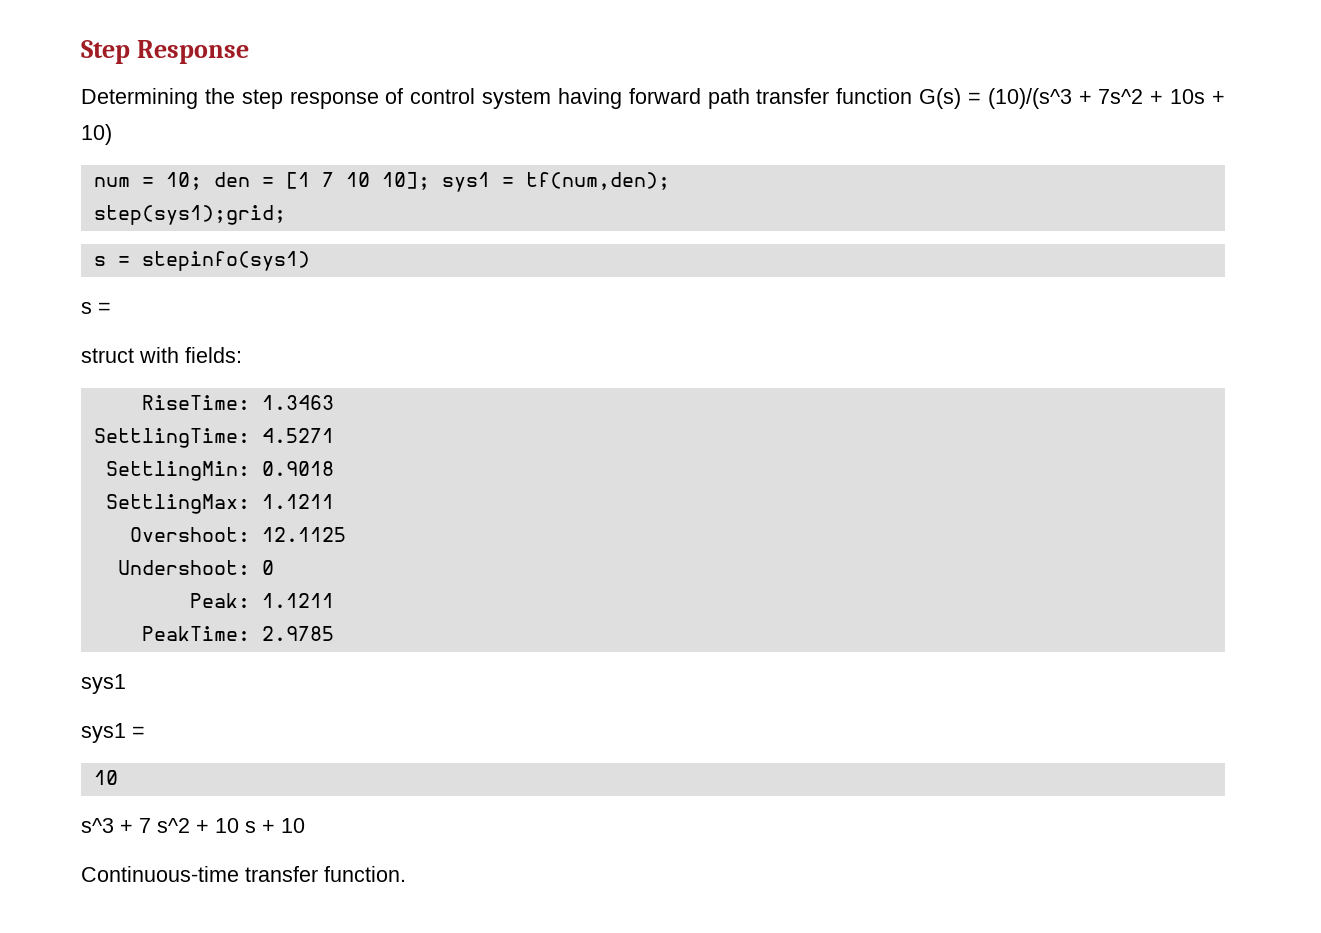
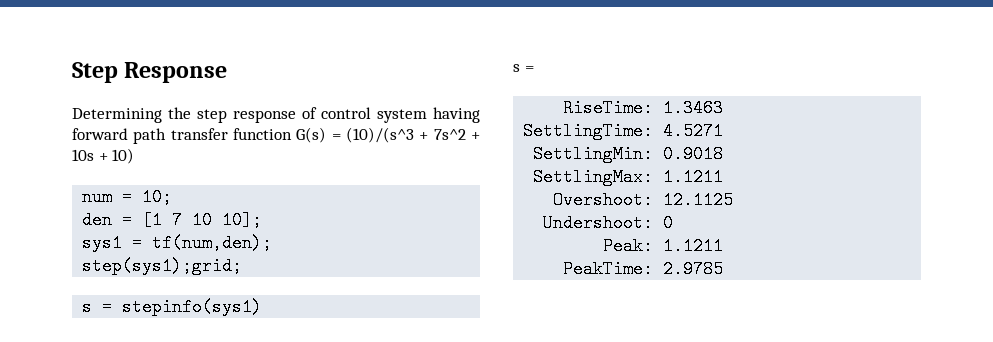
- num = 10; den = [1 7 10 10]; sys1 = tf(num,den);
+ num = 10;
+ den = [1 7 10 10];
+ sys1 = tf(num,den);
- struct with fields:
  PeakTime: 2.9785
- sys1
- sys1 =
- 10
- s^3 + 7 s^2 + 10 s + 10
- Continuous-time transfer function.

